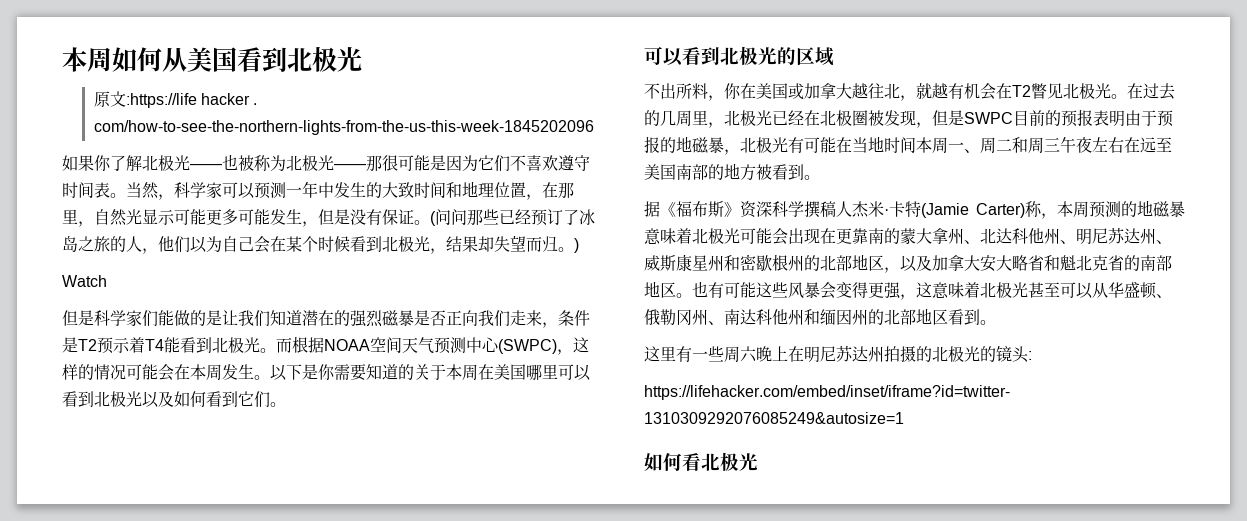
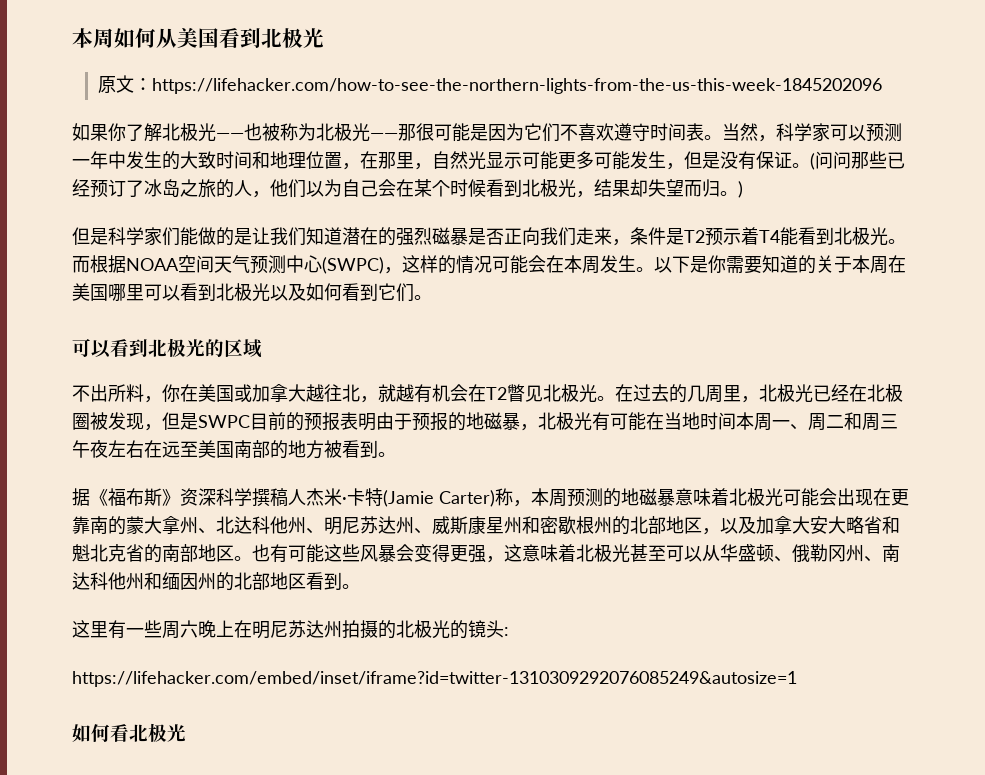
- 原文:https://life hacker . com/how-to-see-the-northern-lights-from-the-us-this-week-1845202096
+ 原文：https://lifehacker.com/how-to-see-the-northern-lights-from-the-us-this-week-1845202096
- Watch

